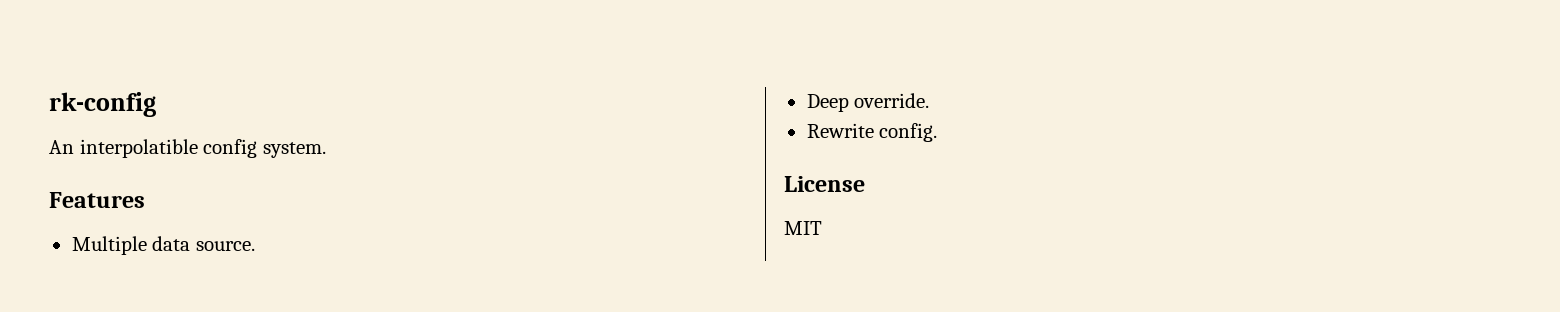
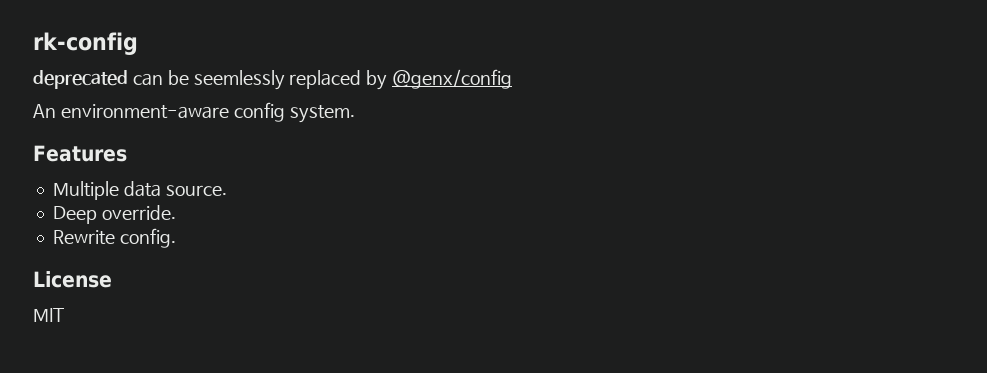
+ deprecated can be seemlessly replaced by @genx/config
- An interpolatible config system.
+ An environment-aware config system.

